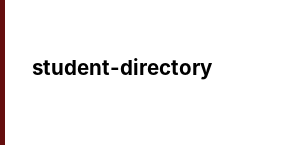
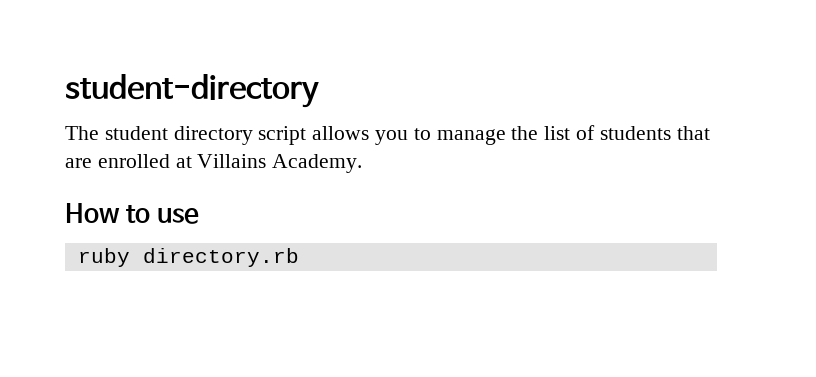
+ The student directory script allows you to manage the list of students that are enrolled at Villains Academy.
+ How to use
+ ruby directory.rb

